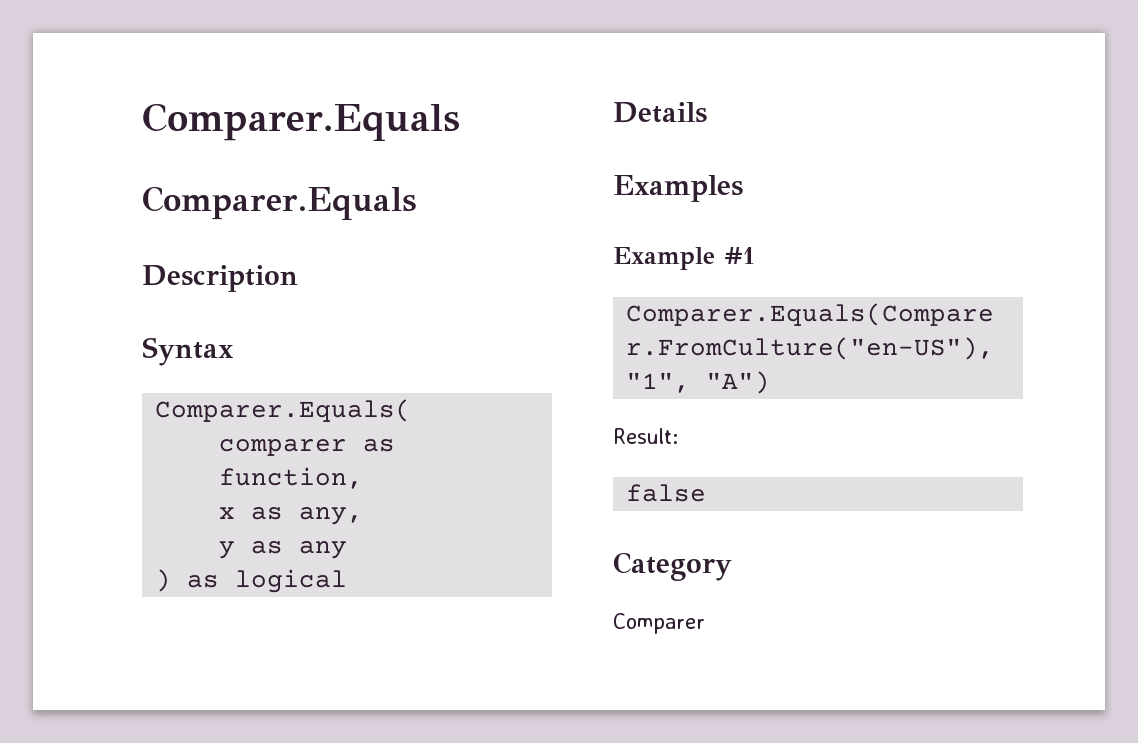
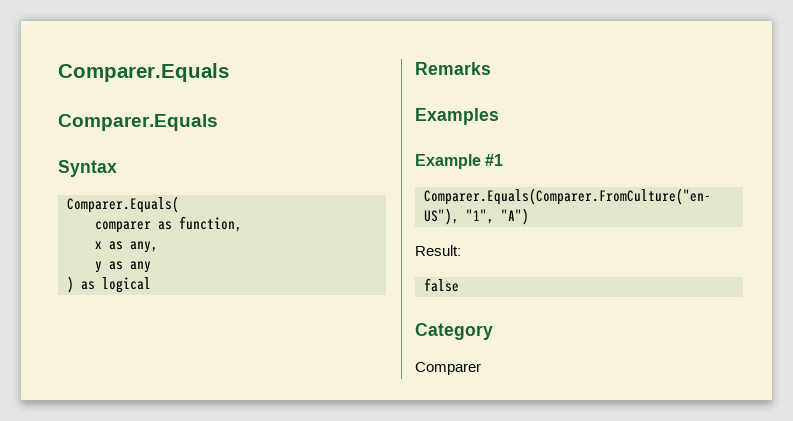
- Description
- Details
+ Remarks

